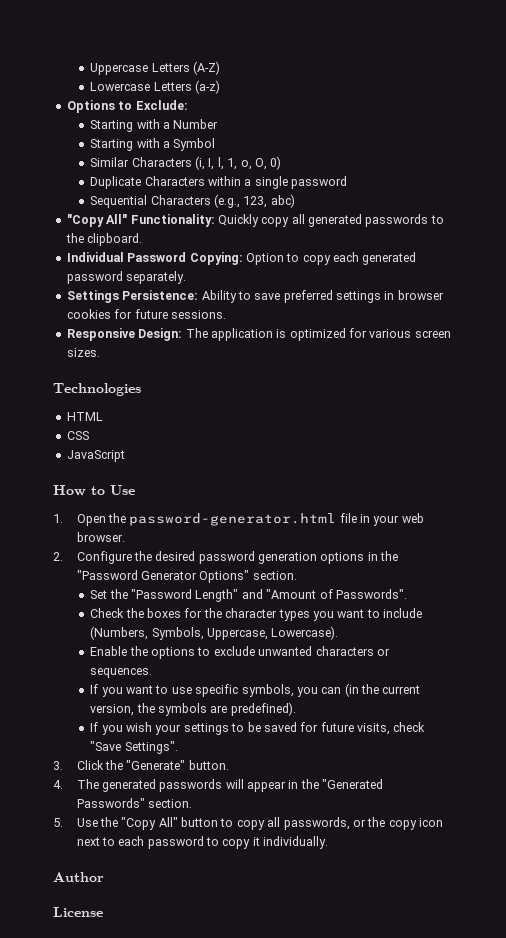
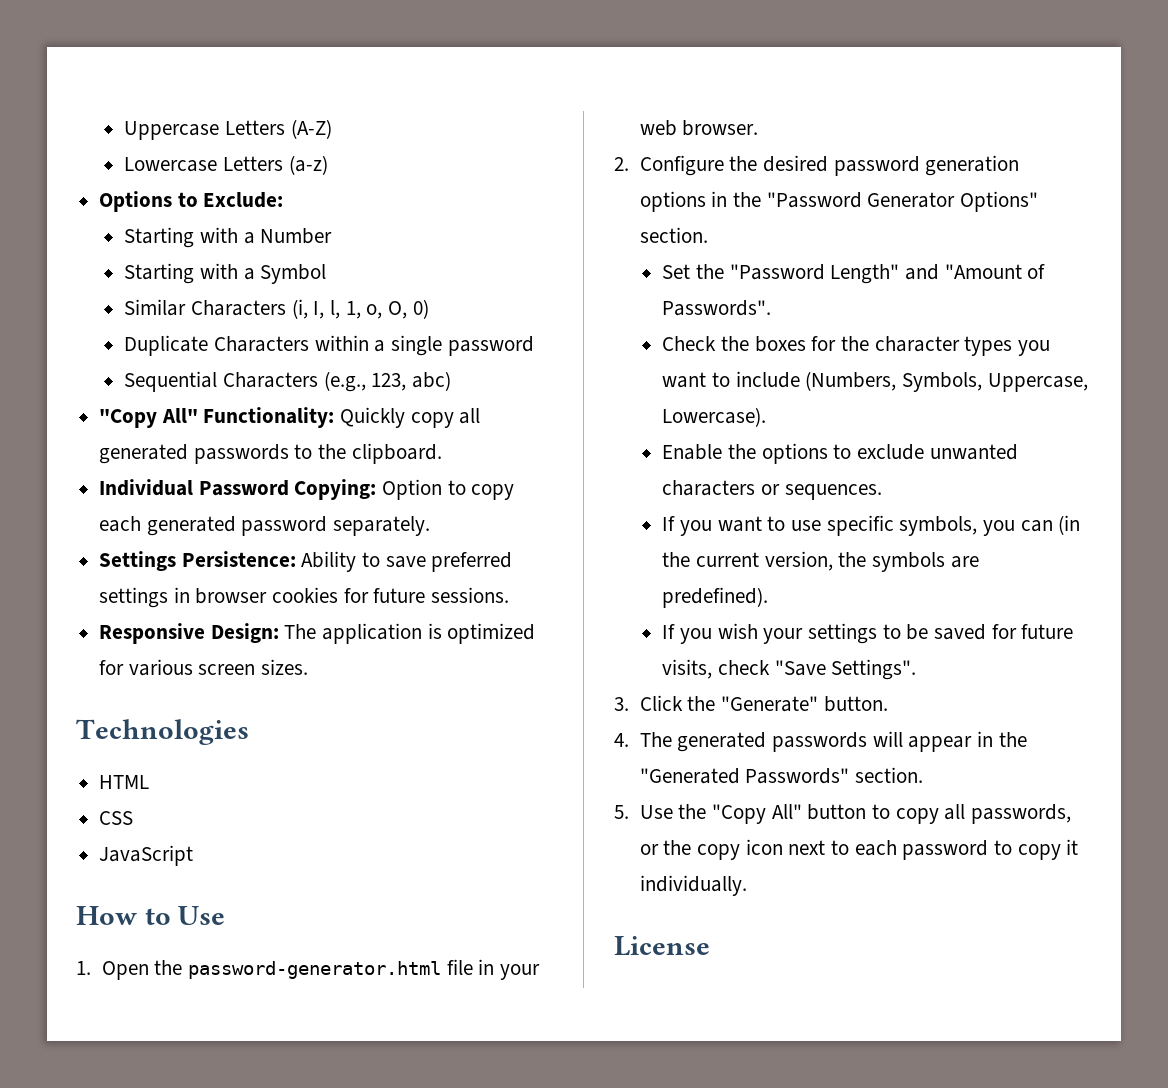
- Author

